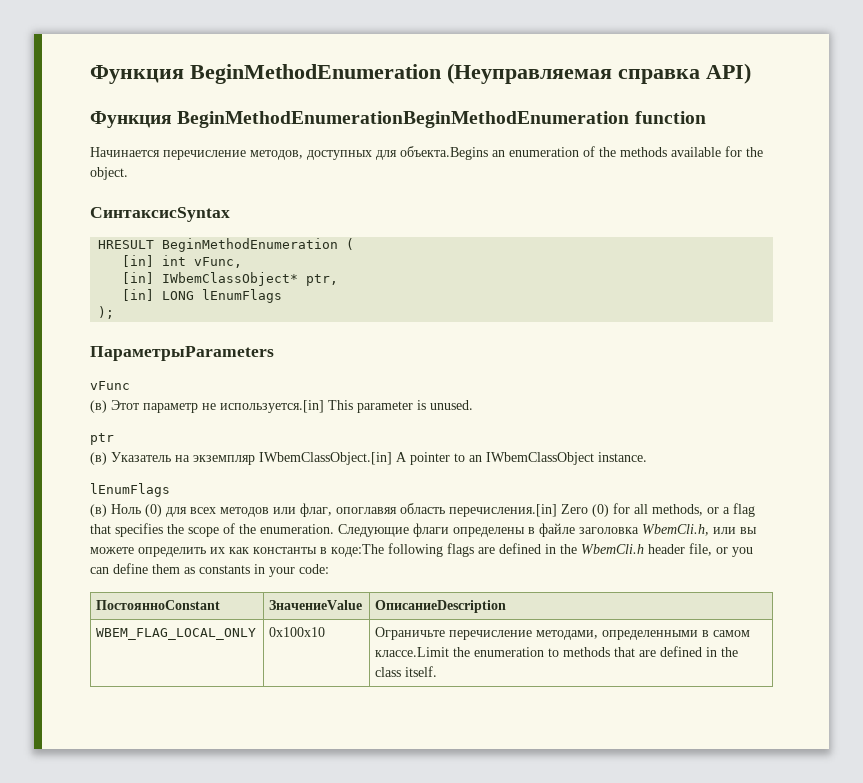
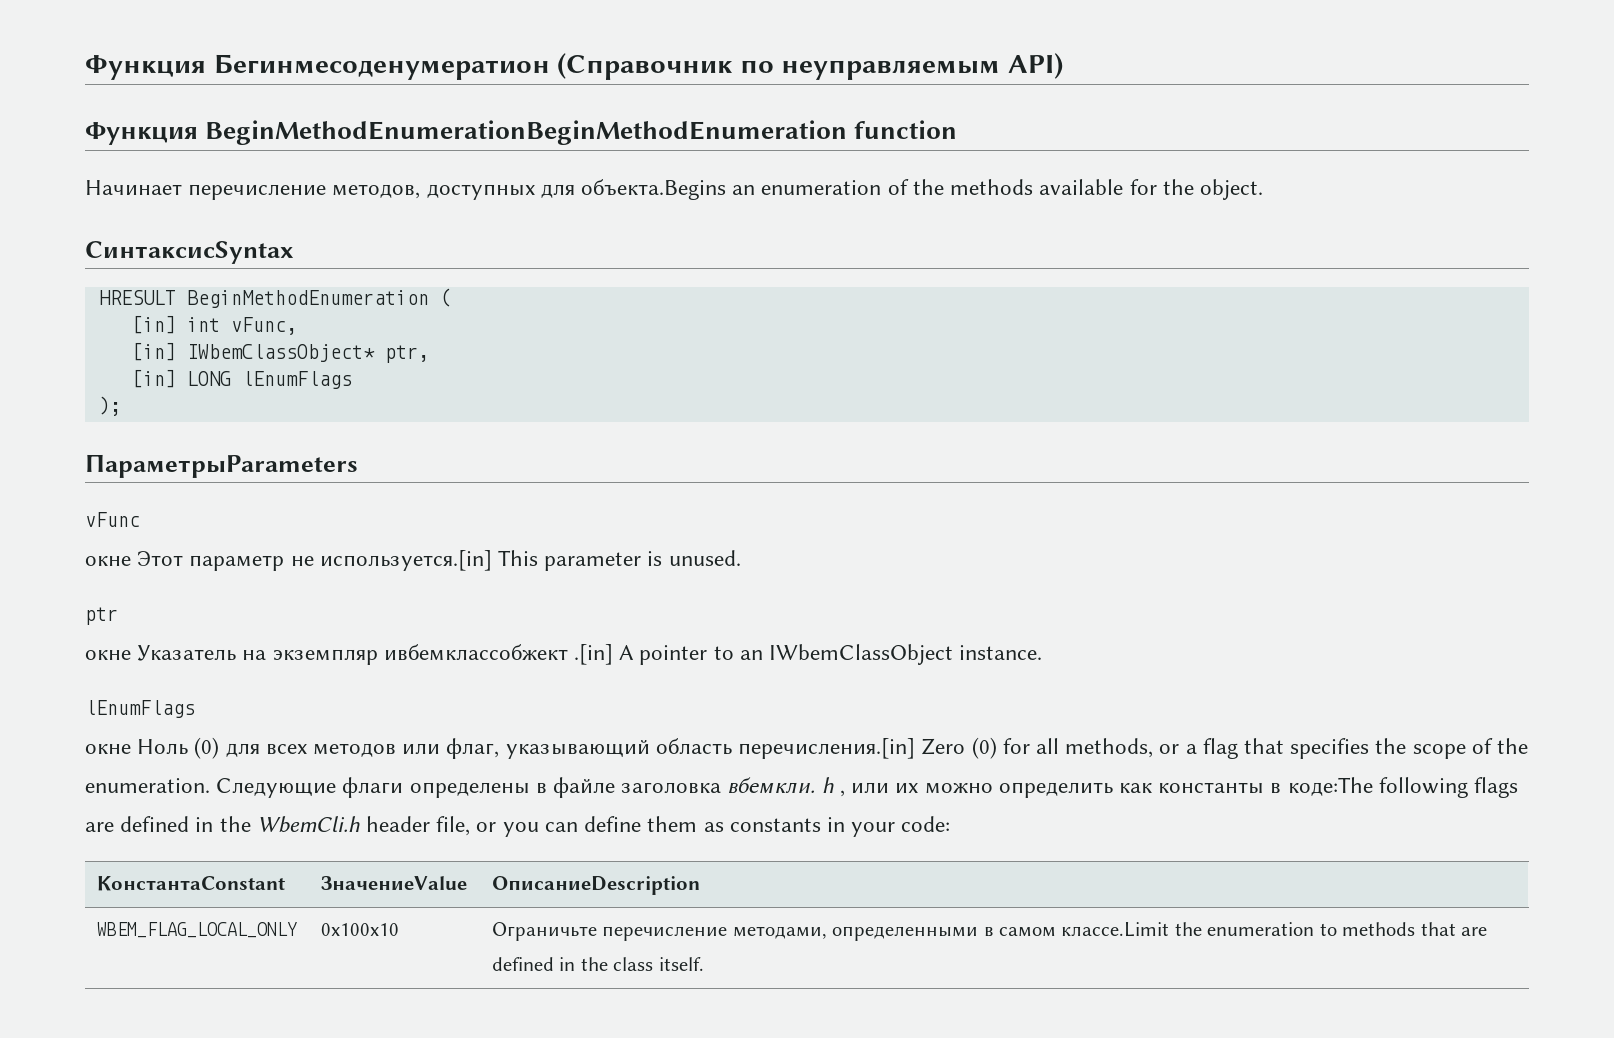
- Функция BeginMethodEnumeration (Неуправляемая справка API)
+ Функция Бегинмесоденумератион (Справочник по неуправляемым API)
- Начинается перечисление методов, доступных для объекта.Begins an enumeration of the methods available for the object.
+ Начинает перечисление методов, доступных для объекта.Begins an enumeration of the methods available for the object.
- (в) Этот параметр не используется.[in] This parameter is unused.
+ окне Этот параметр не используется.[in] This parameter is unused.
- (в) Указатель на экземпляр IWbemClassObject.[in] A pointer to an IWbemClassObject instance.
+ окне Указатель на экземпляр ивбемклассобжект .[in] A pointer to an IWbemClassObject instance.
- (в) Ноль (0) для всех методов или флаг, опоглавяя область перечисления.[in] Zero (0) for all methods, or a flag that specifies the scope of the enumeration.
+ окне Ноль (0) для всех методов или флаг, указывающий область перечисления.[in] Zero (0) for all methods, or a flag that specifies the scope of the enumeration.
- Следующие флаги определены в файле заголовка WbemCli.h, или вы можете определить их как константы в коде:The following flags are defined in the WbemCli.h header file, or you can define them as constants in your code:
+ Следующие флаги определены в файле заголовка вбемкли. h , или их можно определить как константы в коде:The following flags are defined in the WbemCli.h header file, or you can define them as constants in your code:
- ПостоянноConstant | ЗначениеValue | ОписаниеDescription
+ КонстантаConstant | ЗначениеValue | ОписаниеDescription

